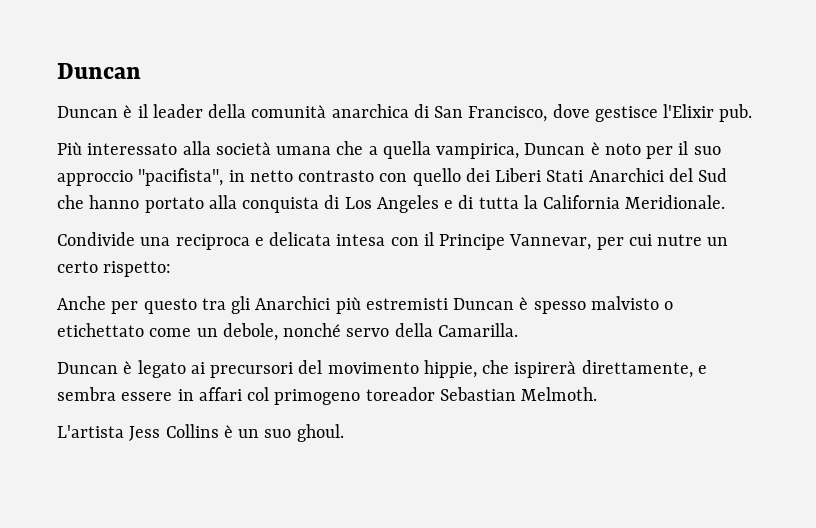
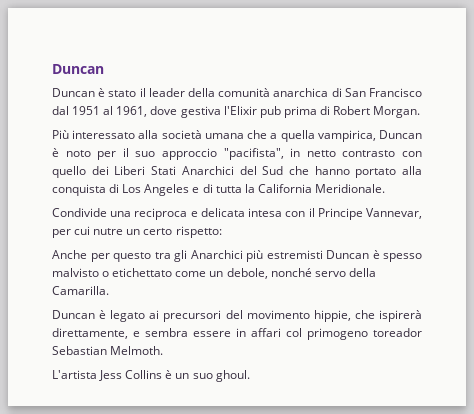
- Duncan è il leader della comunità anarchica di San Francisco, dove gestisce l'Elixir pub.
+ Duncan è stato il leader della comunità anarchica di San Francisco dal 1951 al 1961, dove gestiva l'Elixir pub prima di Robert Morgan.

